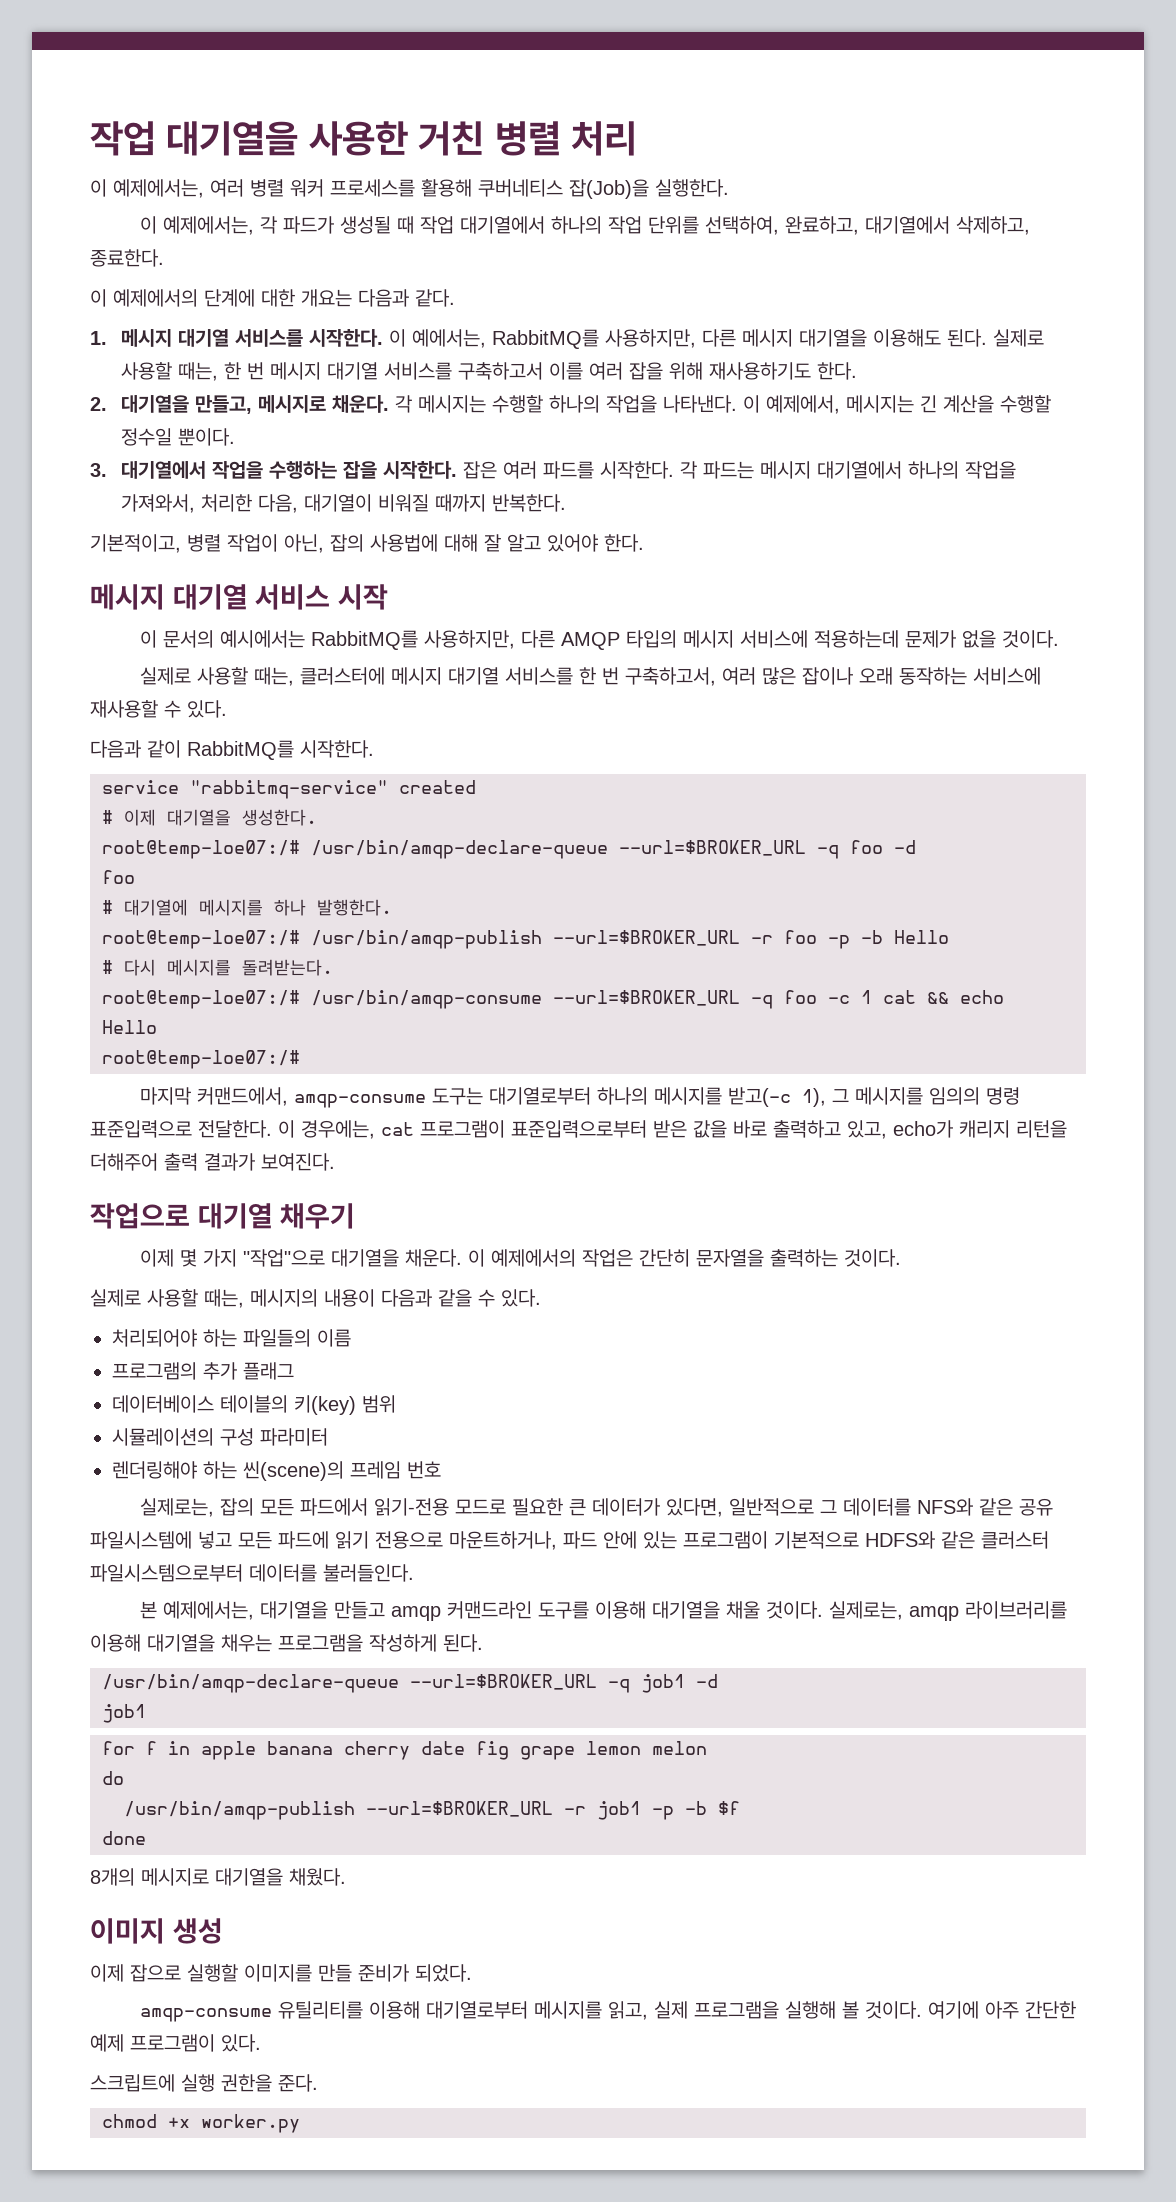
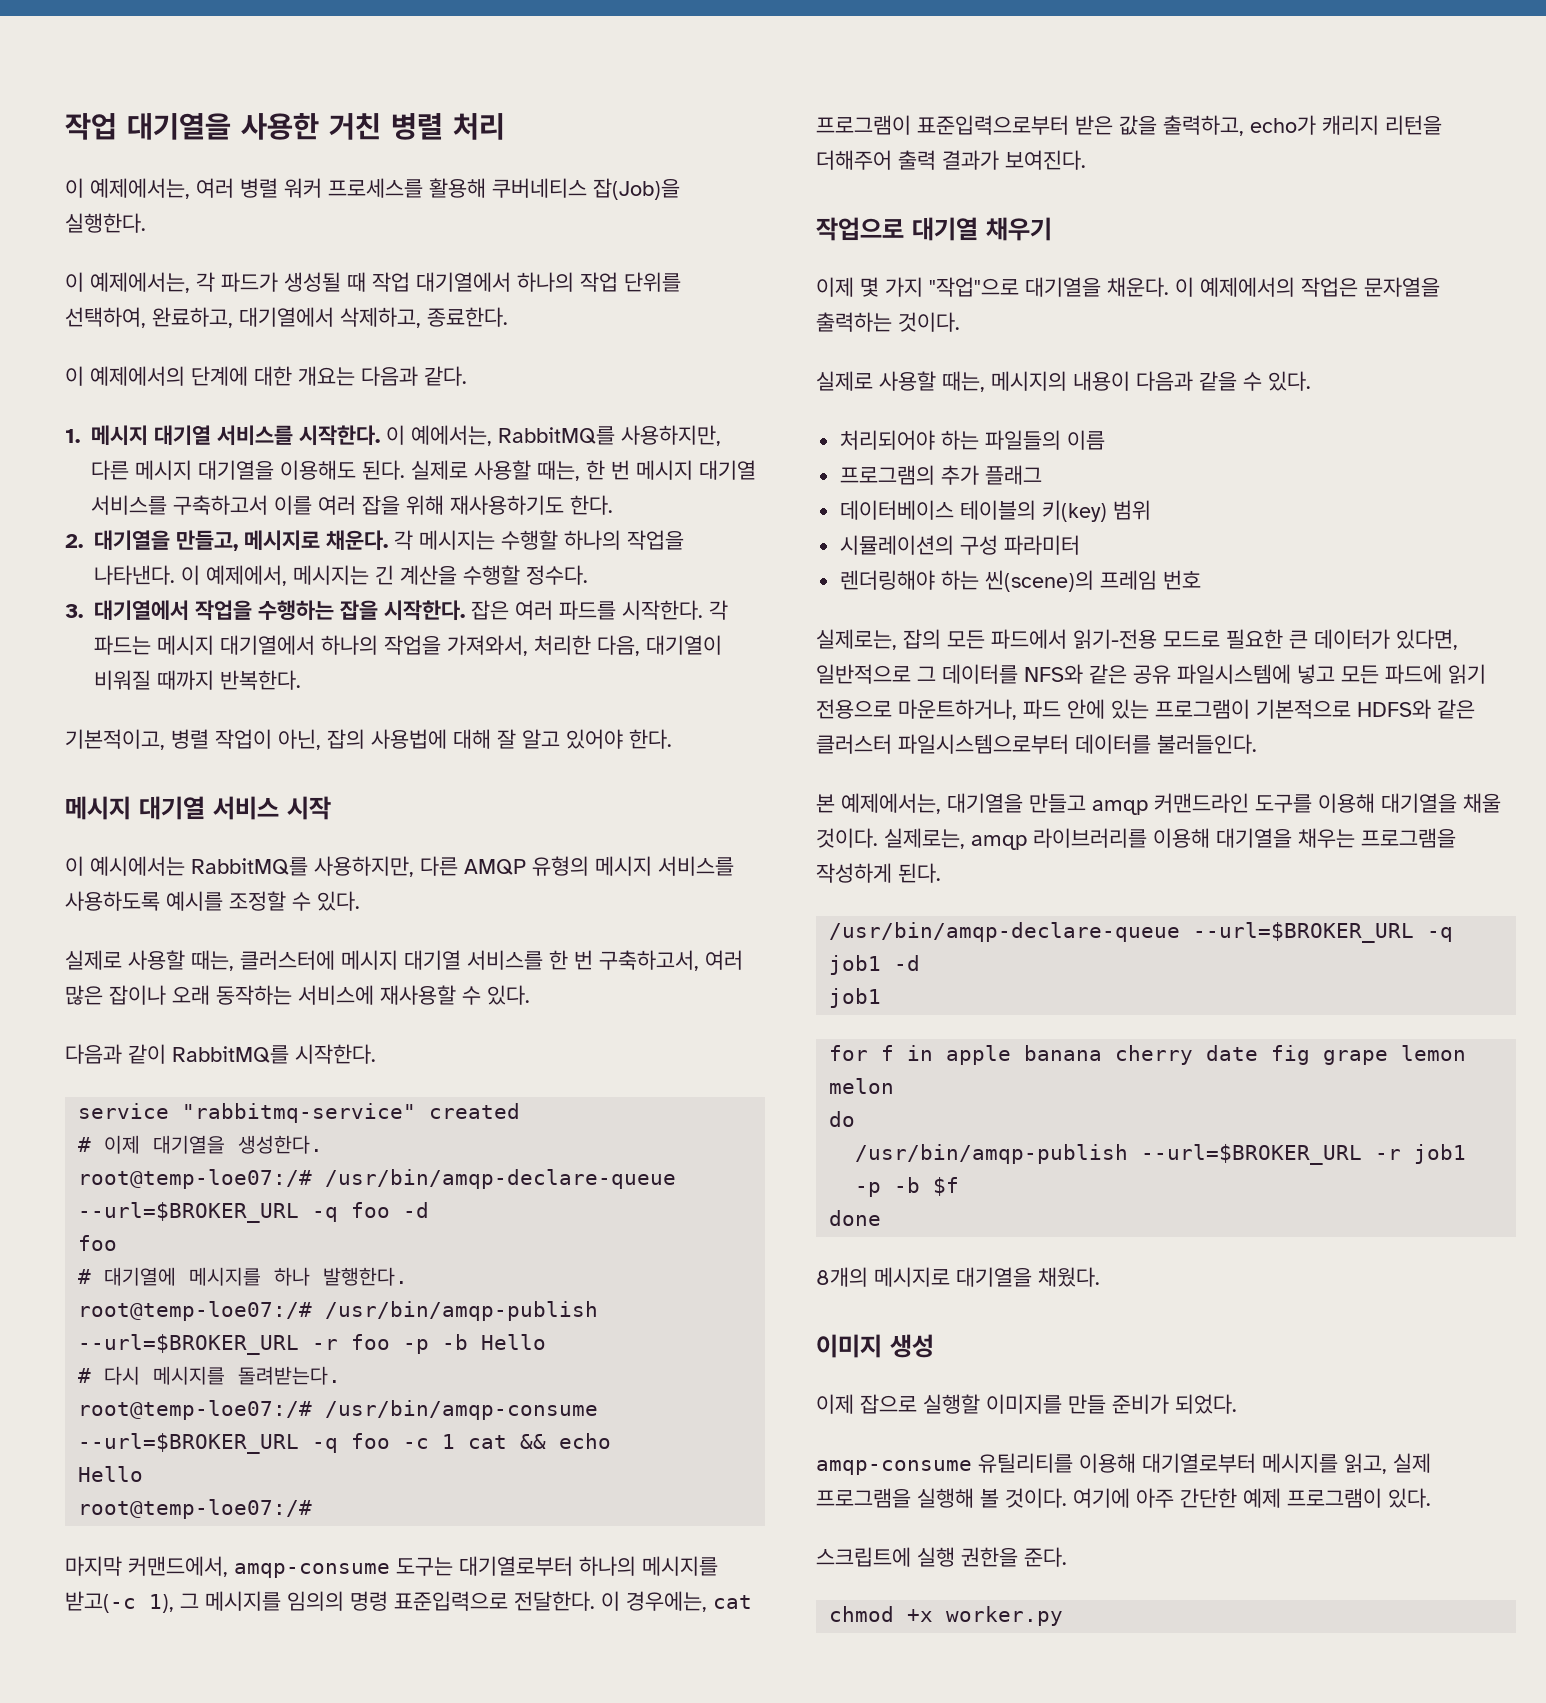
- 이 예제에서, 메시지는 긴 계산을 수행할 정수일 뿐이다.
+ 이 예제에서, 메시지는 긴 계산을 수행할 정수다.
- 이 문서의 예시에서는 RabbitMQ를 사용하지만, 다른 AMQP 타입의 메시지 서비스에 적용하는데 문제가 없을 것이다.
+ 이 예시에서는 RabbitMQ를 사용하지만, 다른 AMQP 유형의 메시지 서비스를 사용하도록 예시를 조정할 수 있다.
- 이 경우에는, cat 프로그램이 표준입력으로부터 받은 값을 바로 출력하고 있고, echo가 캐리지 리턴을 더해주어 출력 결과가 보여진다.
+ 이 경우에는, cat 프로그램이 표준입력으로부터 받은 값을 출력하고, echo가 캐리지 리턴을 더해주어 출력 결과가 보여진다.
- 이 예제에서의 작업은 간단히 문자열을 출력하는 것이다.
+ 이 예제에서의 작업은 문자열을 출력하는 것이다.

